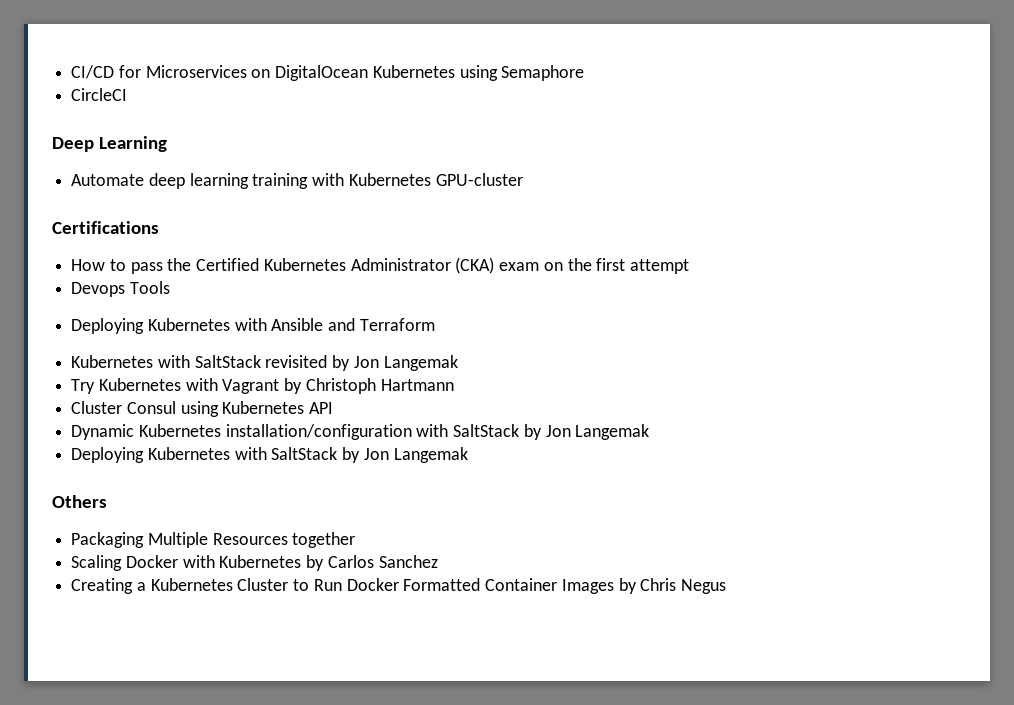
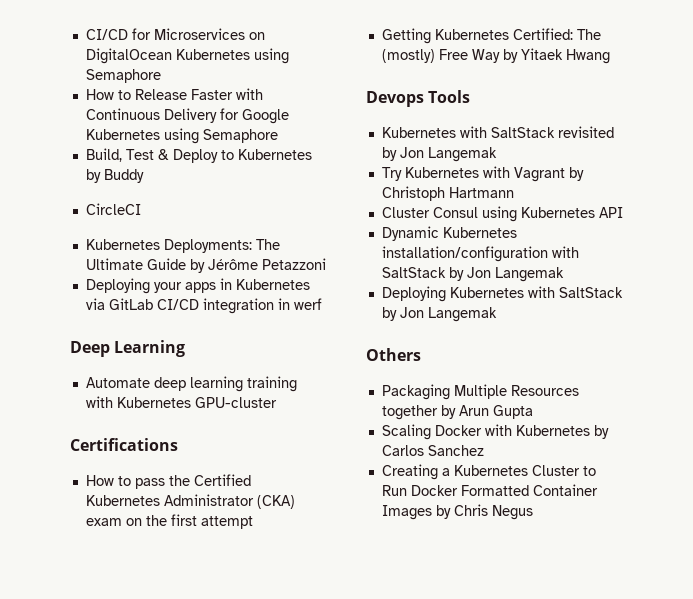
+ How to Release Faster with Continuous Delivery for Google Kubernetes using Semaphore
+ Build, Test & Deploy to Kubernetes by Buddy
  CircleCI
+ Kubernetes Deployments: The Ultimate Guide by Jérôme Petazzoni
+ Deploying your apps in Kubernetes via GitLab CI/CD integration in werf
+ Getting Kubernetes Certified: The (mostly) Free Way by Yitaek Hwang
  Devops Tools
- Deploying Kubernetes with Ansible and Terraform
- Packaging Multiple Resources together
+ Packaging Multiple Resources together by Arun Gupta

